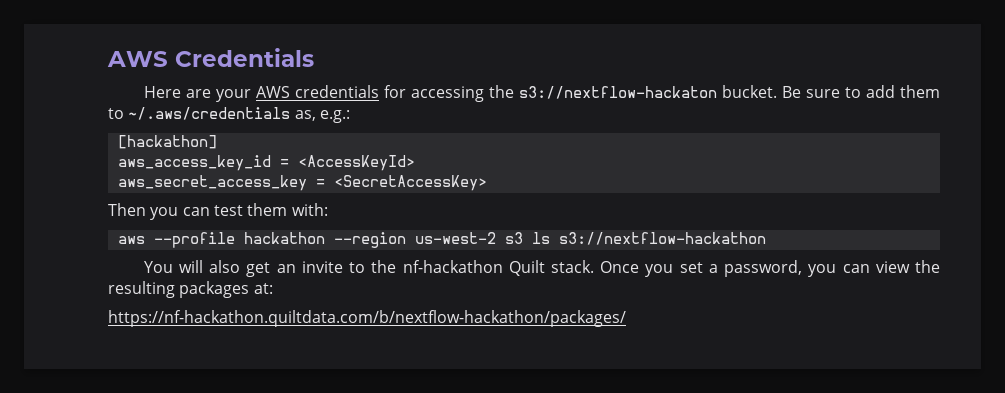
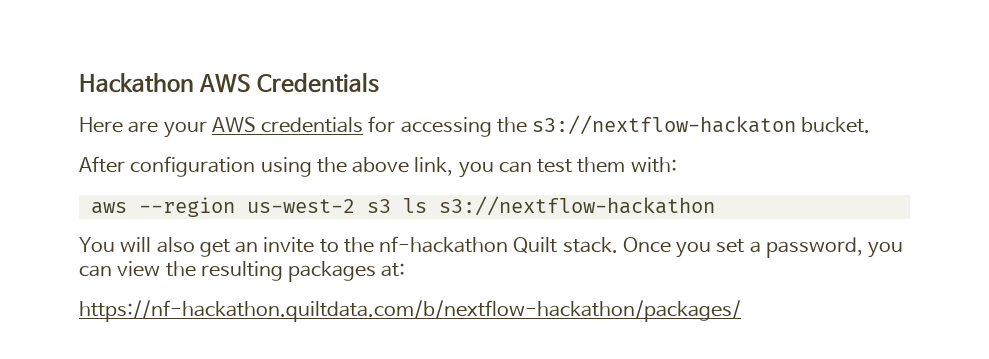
- AWS Credentials
+ Hackathon AWS Credentials
- Here are your AWS credentials for accessing the s3://nextflow-hackaton bucket. Be sure to add them to ~/.aws/credentials as, e.g.:
- [hackathon]
- aws_access_key_id = <AccessKeyId>
- aws_secret_access_key = <SecretAccessKey>
- Then you can test them with:
+ Here are your AWS credentials for accessing the s3://nextflow-hackaton bucket.
+ After configuration using the above link, you can test them with:
- aws --profile hackathon --region us-west-2 s3 ls s3://nextflow-hackathon
+ aws --region us-west-2 s3 ls s3://nextflow-hackathon

